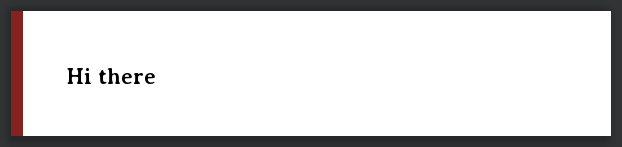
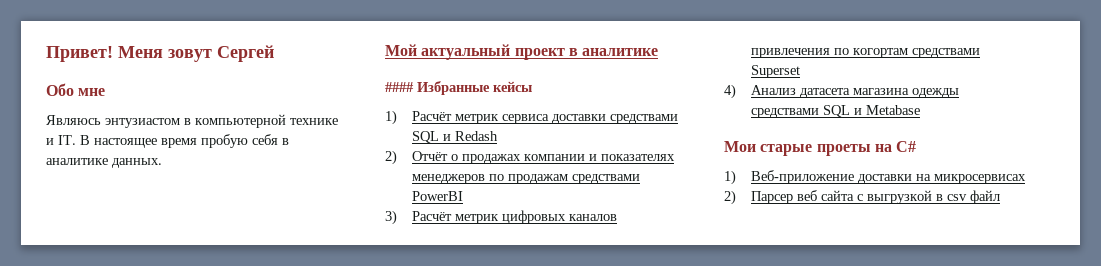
- Hi there
+ Привет! Меня зовут Сергей
+ Обо мне
+ Являюсь энтузиастом в компьютерной технике и IT. В настоящее время пробую себя в аналитике данных.
+ Мой актуальный проект в аналитике
+ #### Избранные кейсы
+ 1) Расчёт метрик сервиса доставки средствами SQL и Redash
+ 2) Отчёт о продажах компании и показателях менеджеров по продажам средствами PowerBI
+ 3) Расчёт метрик цифровых каналов привлечения по когортам средствами Superset
+ 4) Анализ датасета магазина одежды средствами SQL и Metabase
+ Мои старые проеты на C#
+ 1) Веб-приложение доставки на микросервисах
+ 2) Парсер веб сайта с выгрузкой в csv файл

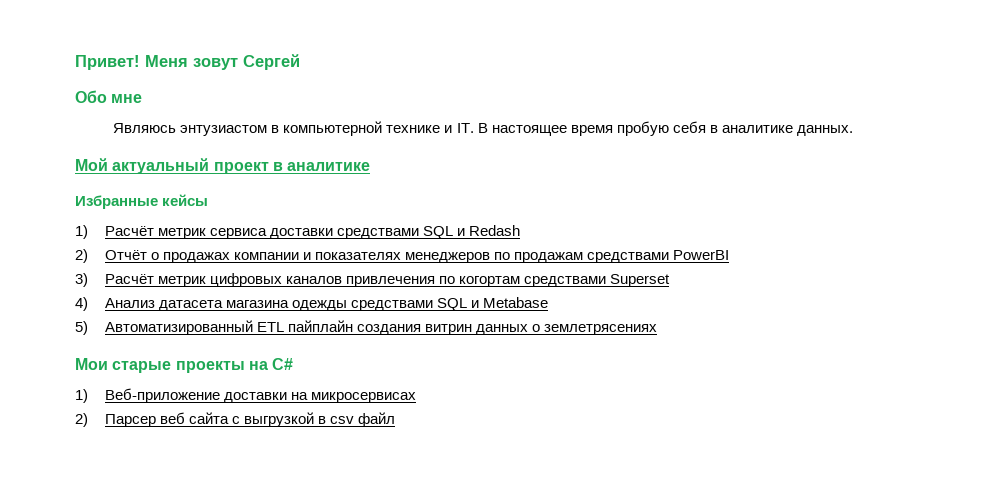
- #### Избранные кейсы
+ Избранные кейсы
+ 5) Автоматизированный ETL пайплайн создания витрин данных о землетрясениях
- Мои старые проеты на C#
+ Мои старые проекты на C#

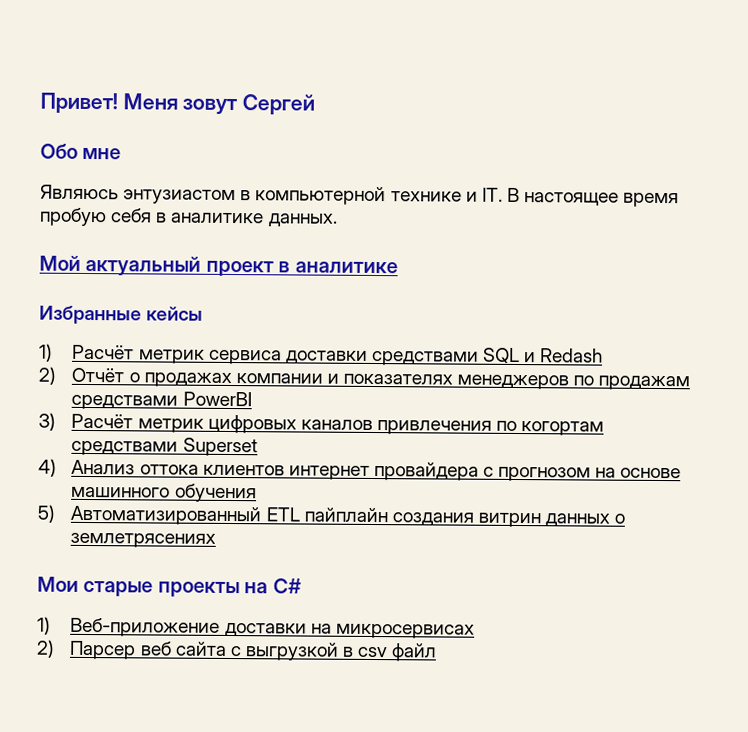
- 4) Анализ датасета магазина одежды средствами SQL и Metabase
+ 4) Анализ оттока клиентов интернет провайдера с прогнозом на основе машинного обучения

